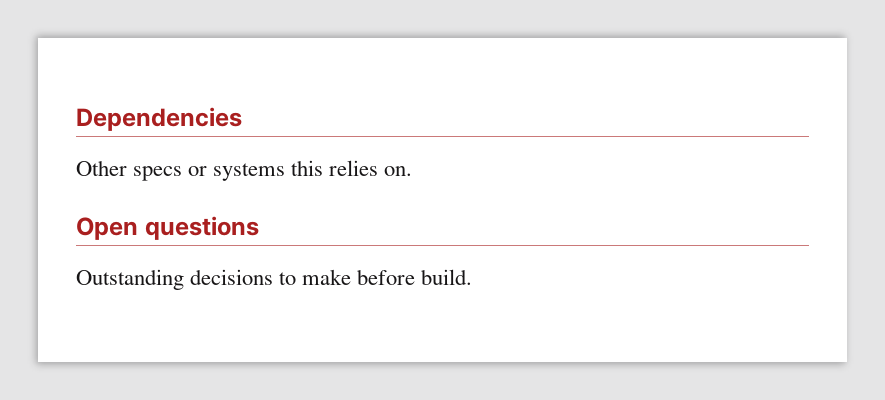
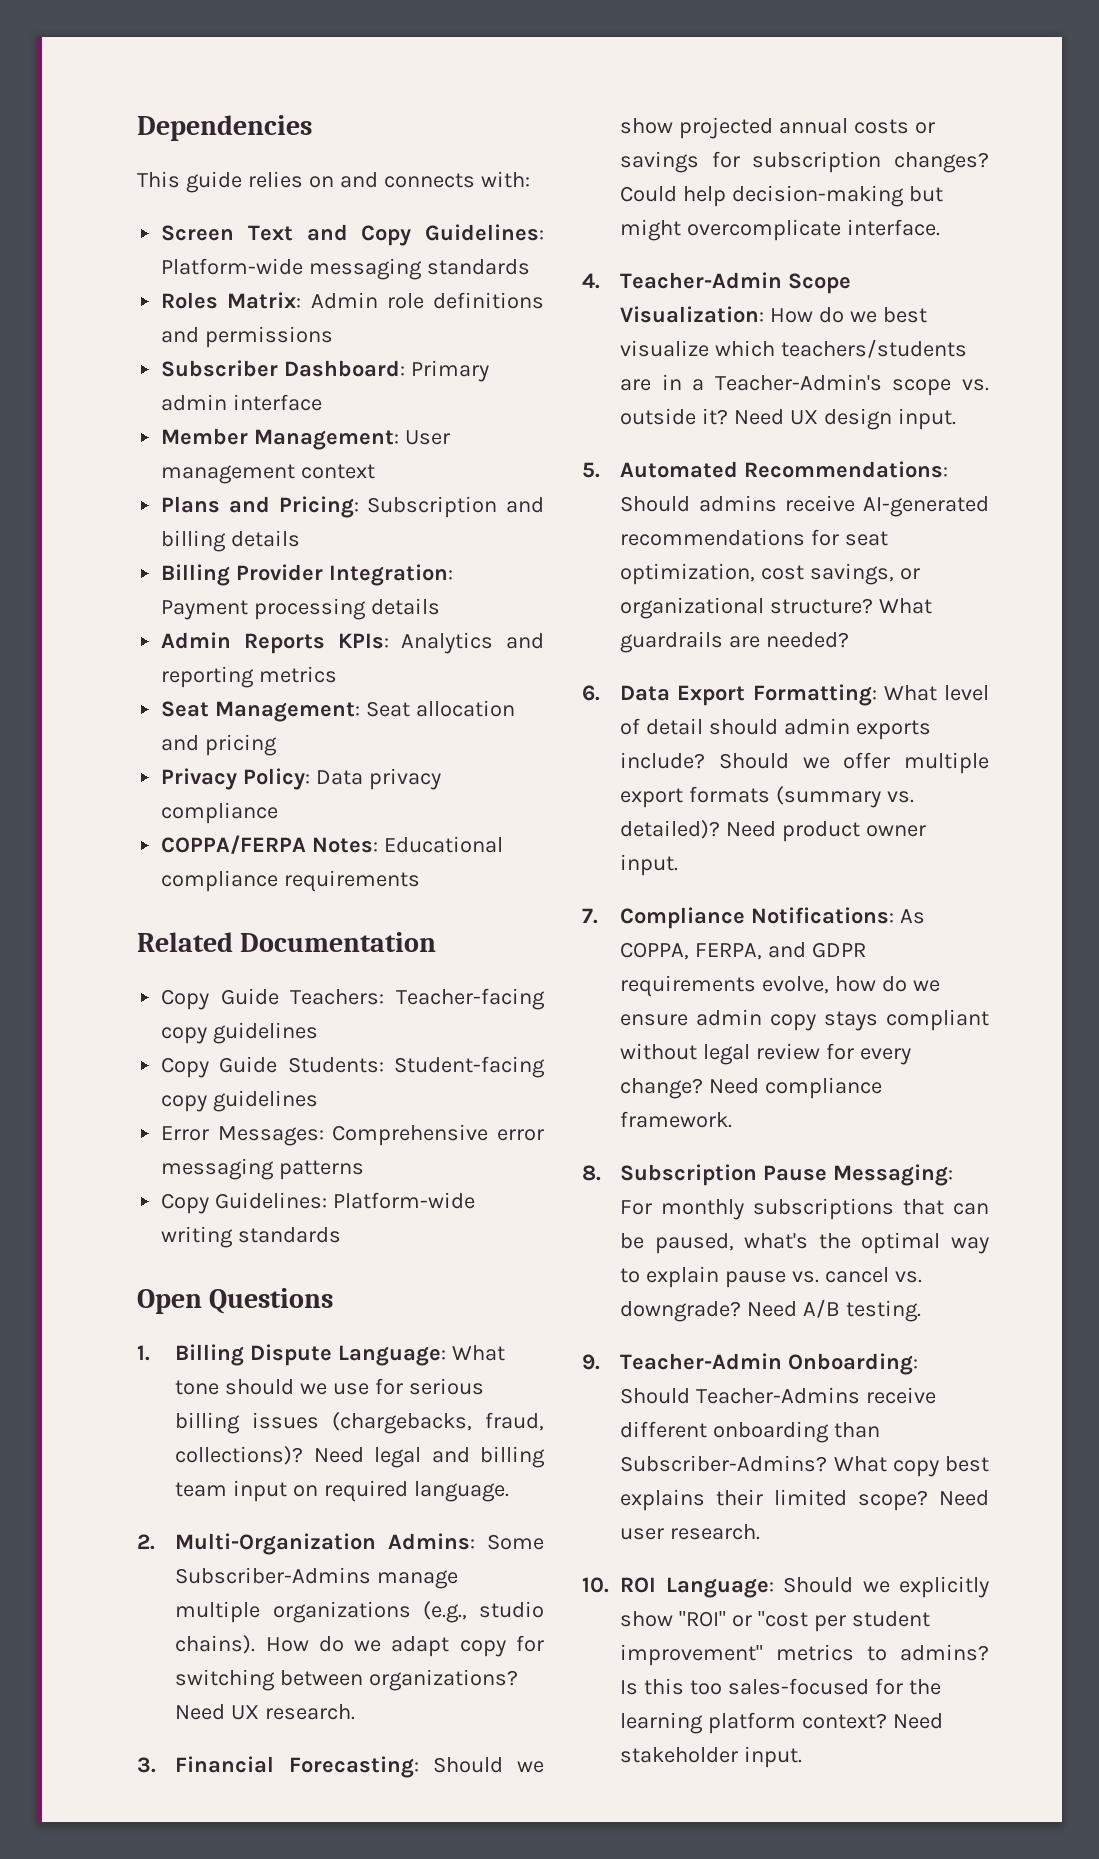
- Other specs or systems this relies on.
- Open questions
- Outstanding decisions to make before build.
+ This guide relies on and connects with:
+ Screen Text and Copy Guidelines: Platform-wide messaging standards
+ Roles Matrix: Admin role definitions and permissions
+ Subscriber Dashboard: Primary admin interface
+ Member Management: User management context
+ Plans and Pricing: Subscription and billing details
+ Billing Provider Integration: Payment processing details
+ Admin Reports KPIs: Analytics and reporting metrics
+ Seat Management: Seat allocation and pricing
+ Privacy Policy: Data privacy compliance
+ COPPA/FERPA Notes: Educational compliance requirements
+ Related Documentation
+ Copy Guide Teachers: Teacher-facing copy guidelines
+ Copy Guide Students: Student-facing copy guidelines
+ Error Messages: Comprehensive error messaging patterns
+ Copy Guidelines: Platform-wide writing standards
+ Open Questions
+ 1. Billing Dispute Language: What tone should we use for serious billing issues (chargebacks, fraud, collections)? Need legal and billing team input on required language.
+ 2. Multi-Organization Admins: Some Subscriber-Admins manage multiple organizations (e.g., studio chains). How do we adapt copy for switching between organizations? Need UX research.
+ 3. Financial Forecasting: Should we show projected annual costs or savings for subscription changes? Could help decision-making but might overcomplicate interface.
+ 4. Teacher-Admin Scope Visualization: How do we best visualize which teachers/students are in a Teacher-Admin's scope vs. outside it? Need UX design input.
+ 5. Automated Recommendations: Should admins receive AI-generated recommendations for seat optimization, cost savings, or organizational structure? What guardrails are needed?
+ 6. Data Export Formatting: What level of detail should admin exports include? Should we offer multiple export formats (summary vs. detailed)? Need product owner input.
+ 7. Compliance Notifications: As COPPA, FERPA, and GDPR requirements evolve, how do we ensure admin copy stays compliant without legal review for every change? Need compliance framework.
+ 8. Subscription Pause Messaging: For monthly subscriptions that can be paused, what's the optimal way to explain pause vs. cancel vs. downgrade? Need A/B testing.
+ 9. Teacher-Admin Onboarding: Should Teacher-Admins receive different onboarding than Subscriber-Admins? What copy best explains their limited scope? Need user research.
+ 10. ROI Language: Should we explicitly show "ROI" or "cost per student improvement" metrics to admins? Is this too sales-focused for the learning platform context? Need stakeholder input.

